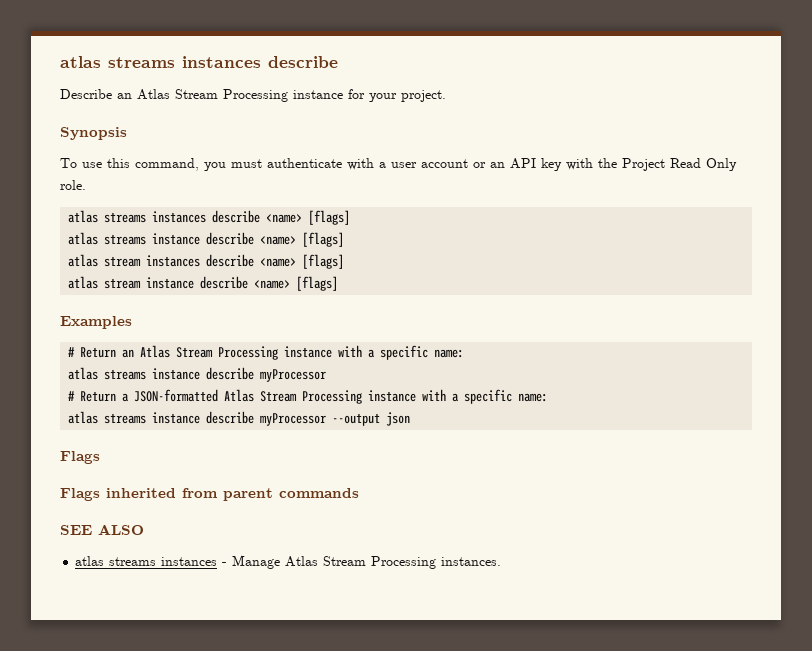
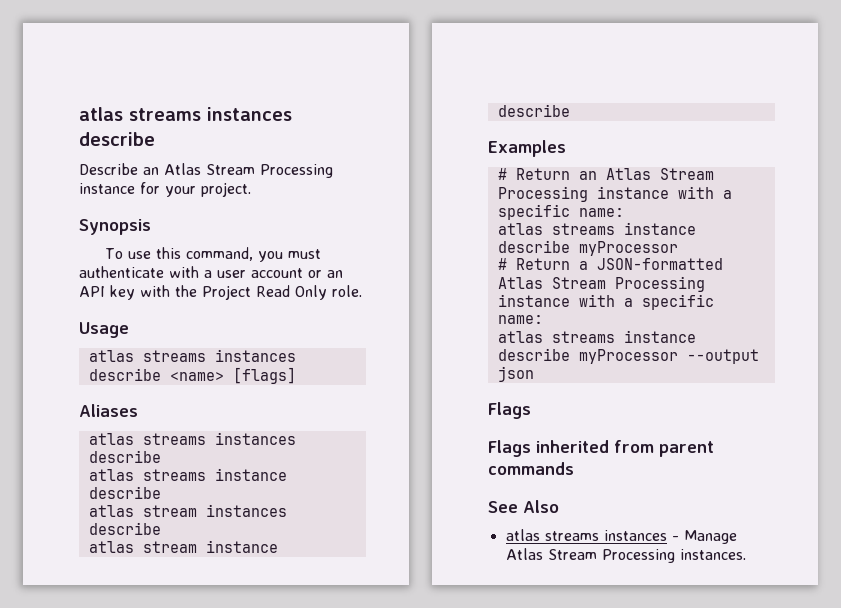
+ Usage
- atlas streams instance describe <name> [flags]
+ Aliases
+ atlas streams instances describe
+ atlas streams instance describe
- atlas stream instances describe <name> [flags]
+ atlas stream instances describe
- atlas stream instance describe <name> [flags]
+ atlas stream instance describe
- SEE ALSO
+ See Also

